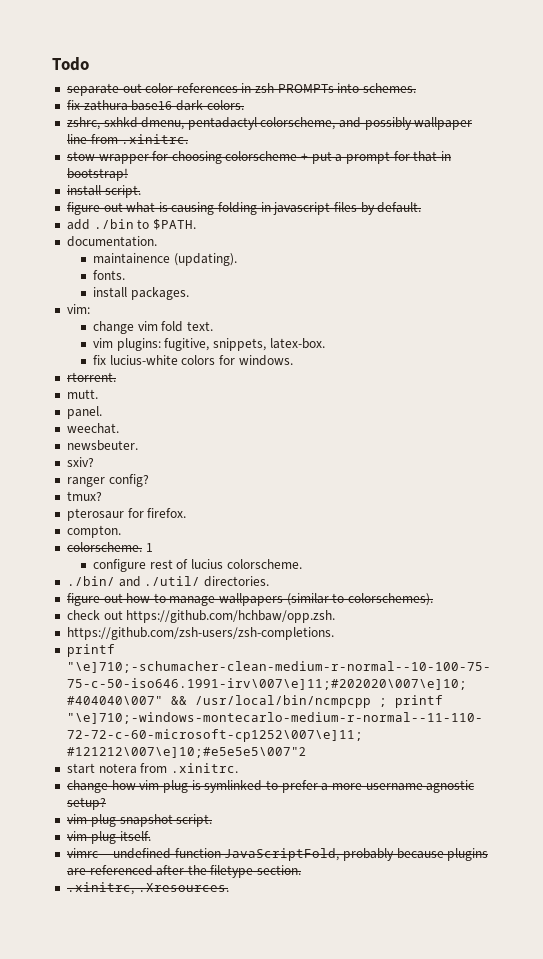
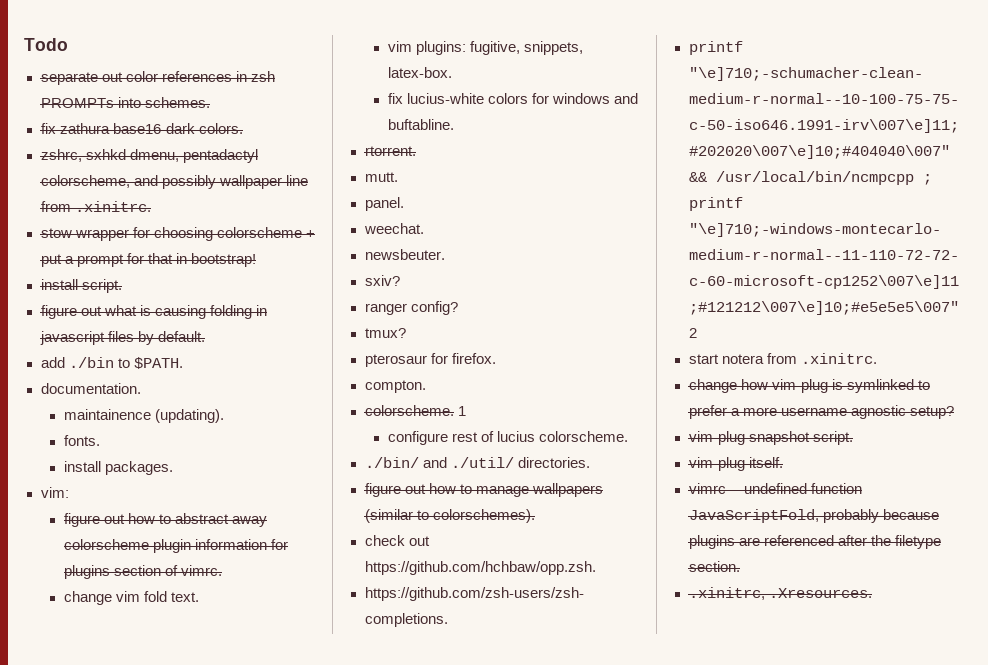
+ figure out how to abstract away colorscheme plugin information for plugins section of vimrc.
- fix lucius-white colors for windows.
+ fix lucius-white colors for windows and buftabline.

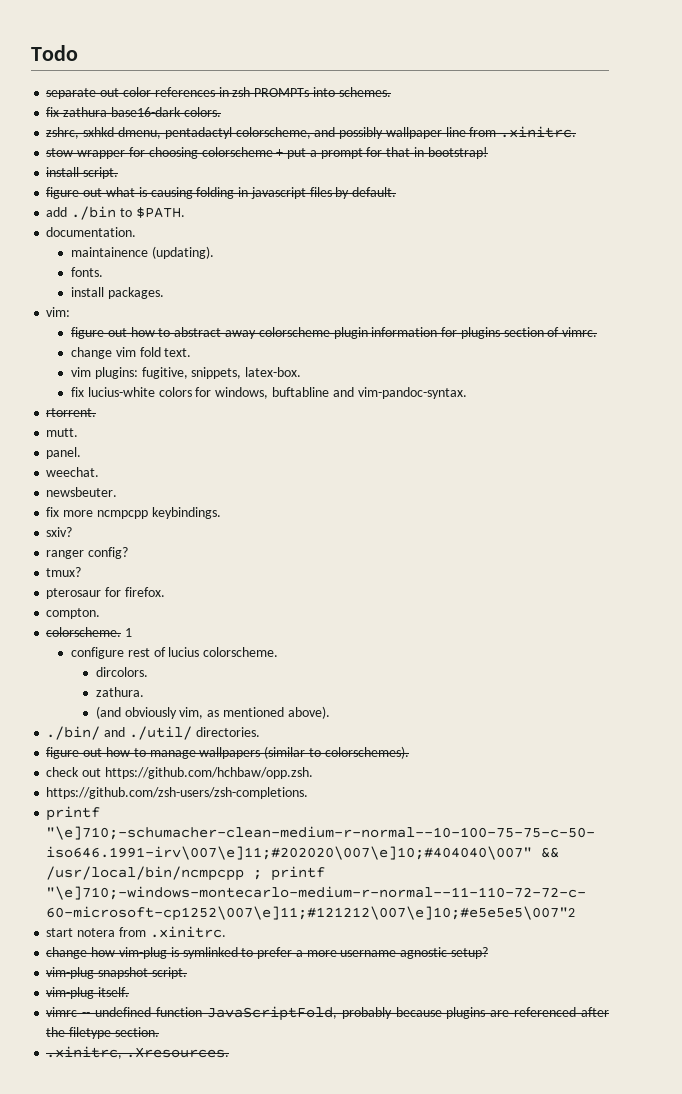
- fix lucius-white colors for windows and buftabline.
+ fix lucius-white colors for windows, buftabline and vim-pandoc-syntax.
+ fix more ncmpcpp keybindings.
+ dircolors.
+ zathura.
+ (and obviously vim, as mentioned above).

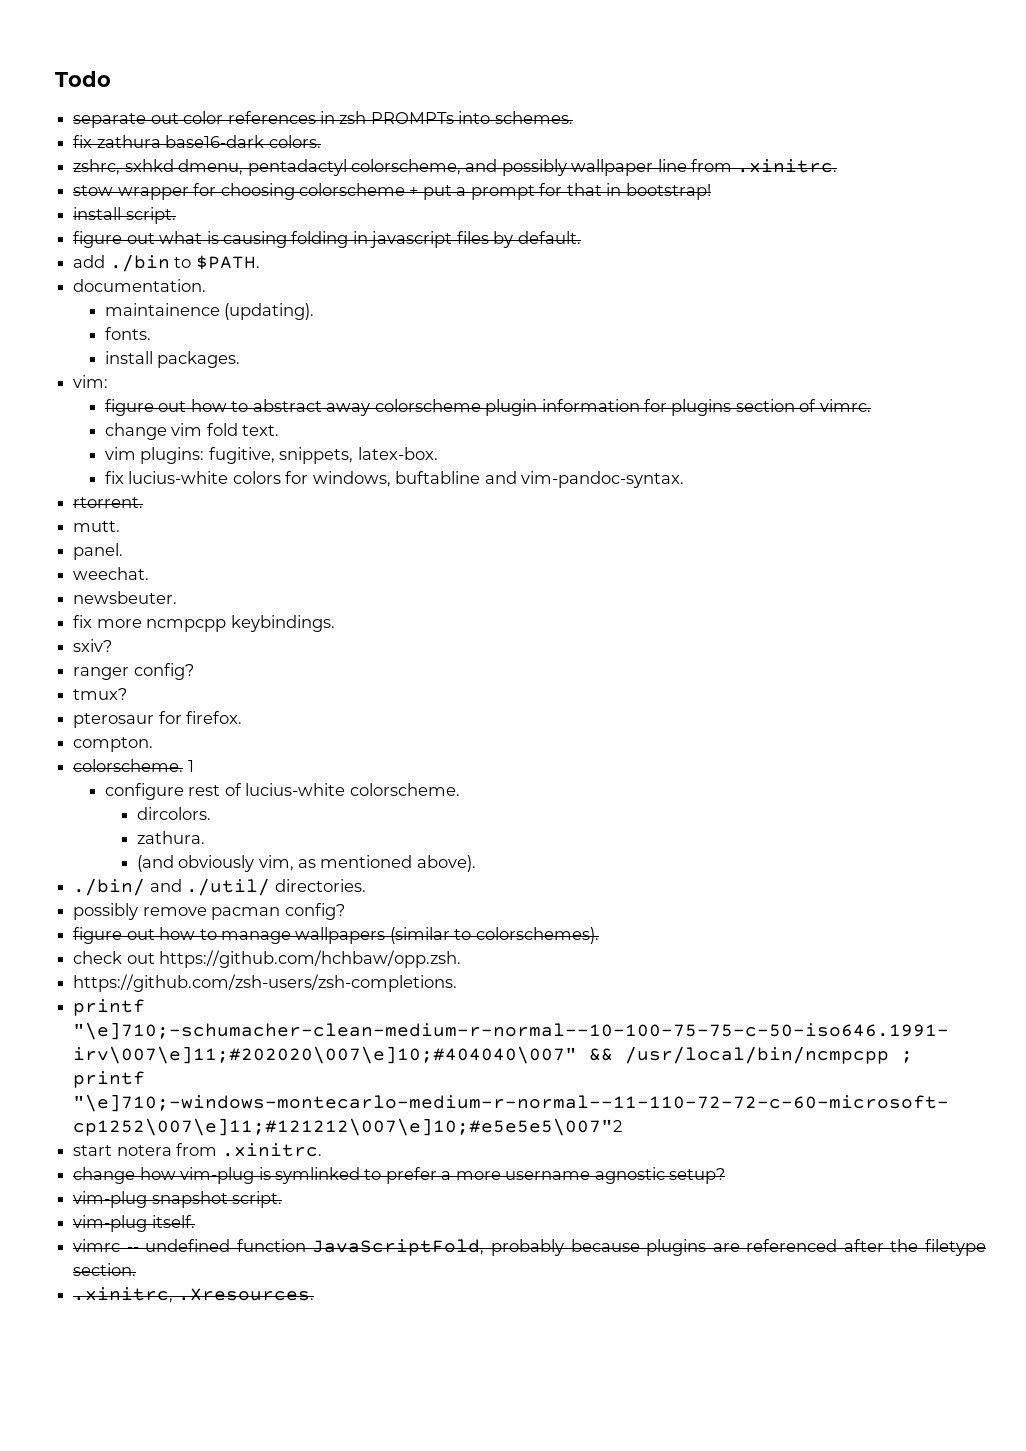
- configure rest of lucius colorscheme.
+ configure rest of lucius-white colorscheme.
+ possibly remove pacman config?

